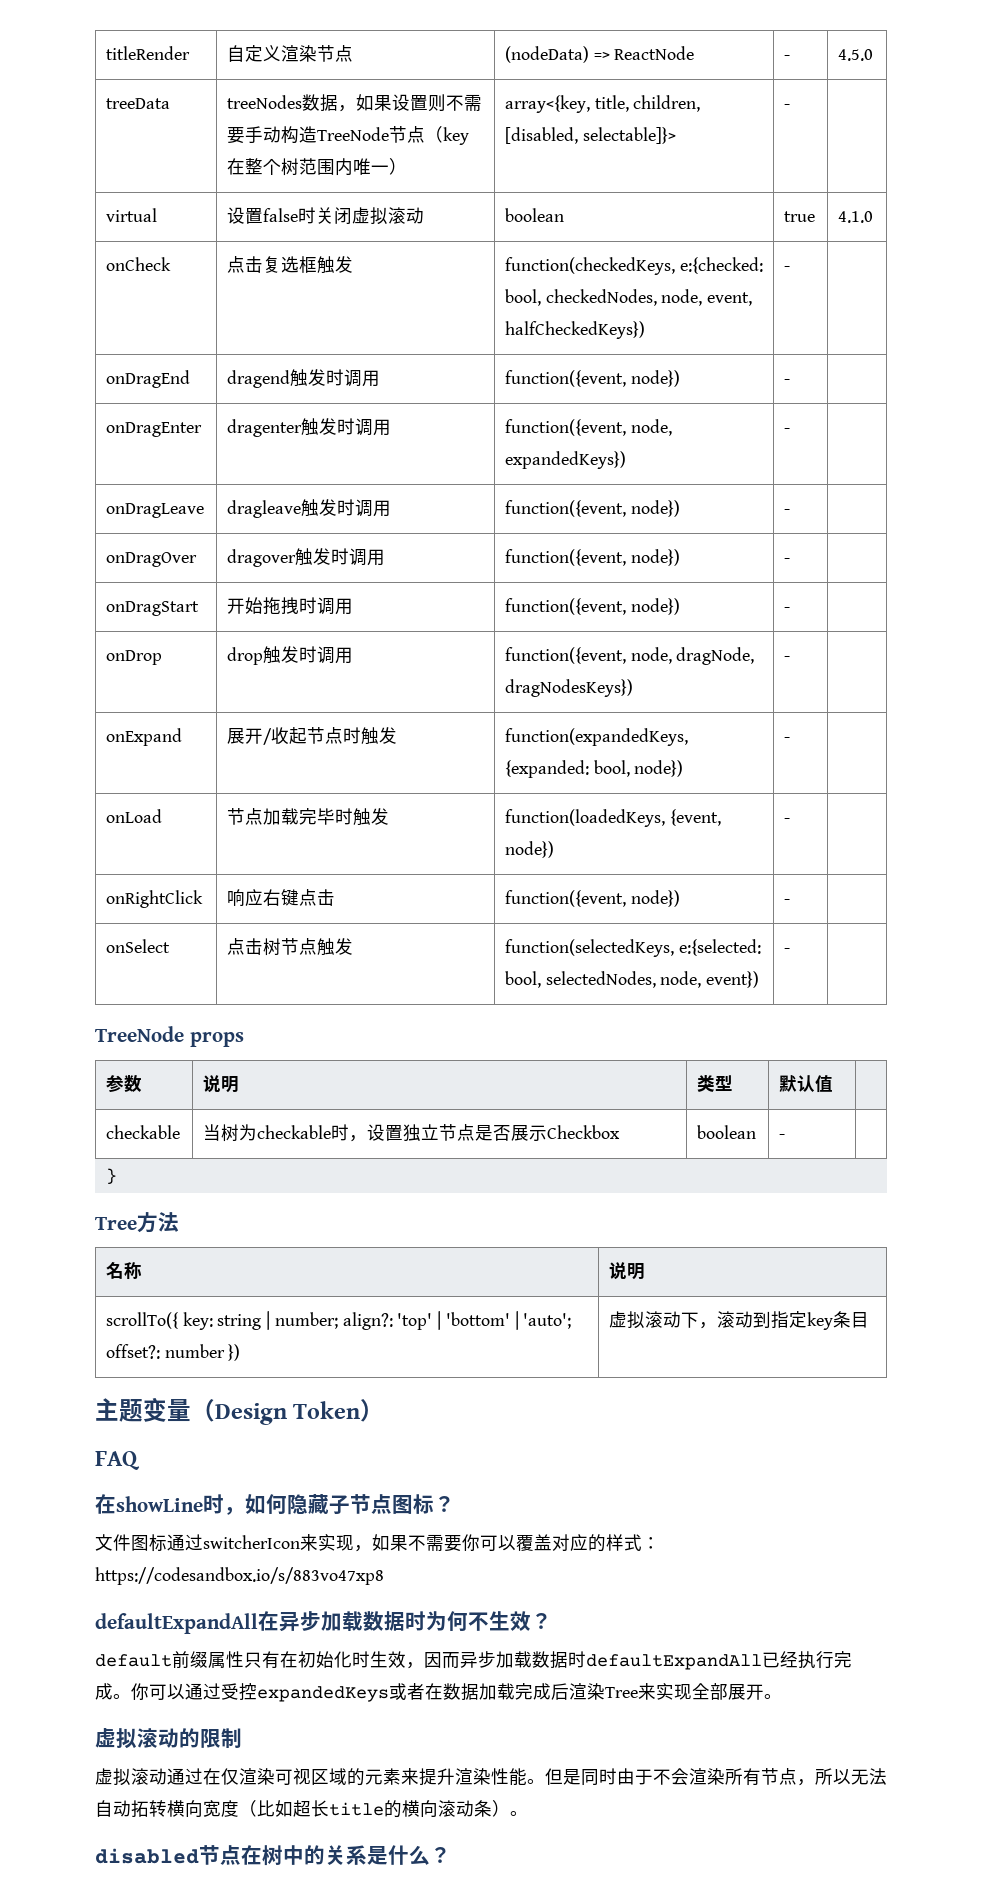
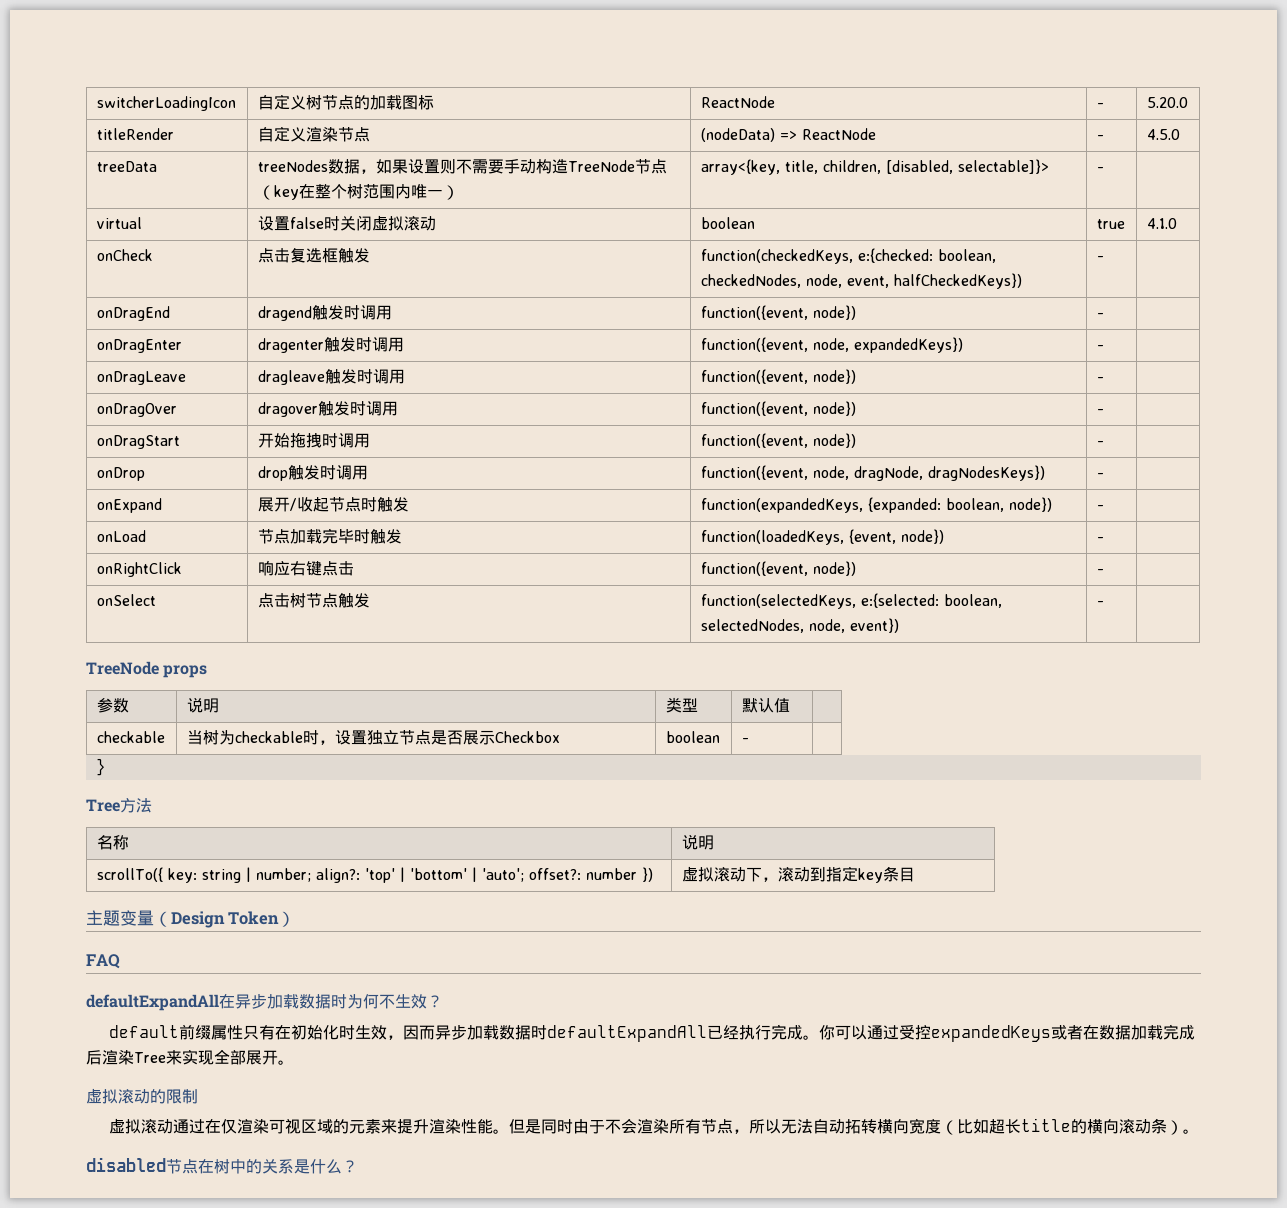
+ switcherLoadingIcon | 自定义树节点的加载图标 | ReactNode | - | 5.20.0
- onCheck | 点击复选框触发 | function(checkedKeys, e:{checked: bool, checkedNodes, node, event, halfCheckedKeys}) | - |
+ onCheck | 点击复选框触发 | function(checkedKeys, e:{checked: boolean, checkedNodes, node, event, halfCheckedKeys}) | - |
- onExpand | 展开/收起节点时触发 | function(expandedKeys, {expanded: bool, node}) | - |
+ onExpand | 展开/收起节点时触发 | function(expandedKeys, {expanded: boolean, node}) | - |
- onSelect | 点击树节点触发 | function(selectedKeys, e:{selected: bool, selectedNodes, node, event}) | - |
+ onSelect | 点击树节点触发 | function(selectedKeys, e:{selected: boolean, selectedNodes, node, event}) | - |
- 在showLine时，如何隐藏子节点图标？
- 文件图标通过switcherIcon来实现，如果不需要你可以覆盖对应的样式：https://codesandbox.io/s/883vo47xp8

